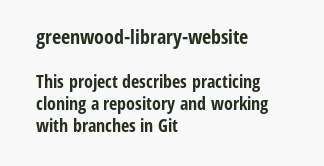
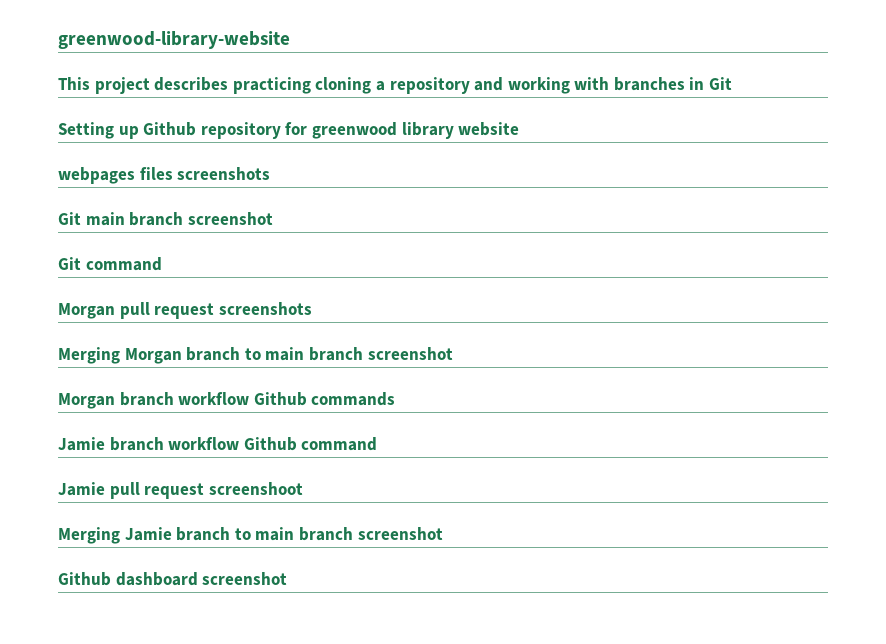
+ Setting up Github repository for greenwood library website
+ webpages files screenshots
+ Git main branch screenshot
+ Git command
+ Morgan pull request screenshots
+ Merging Morgan branch to main branch screenshot
+ Morgan branch workflow Github commands
+ Jamie branch workflow Github command
+ Jamie pull request screenshoot
+ Merging Jamie branch to main branch screenshot
+ Github dashboard screenshot

